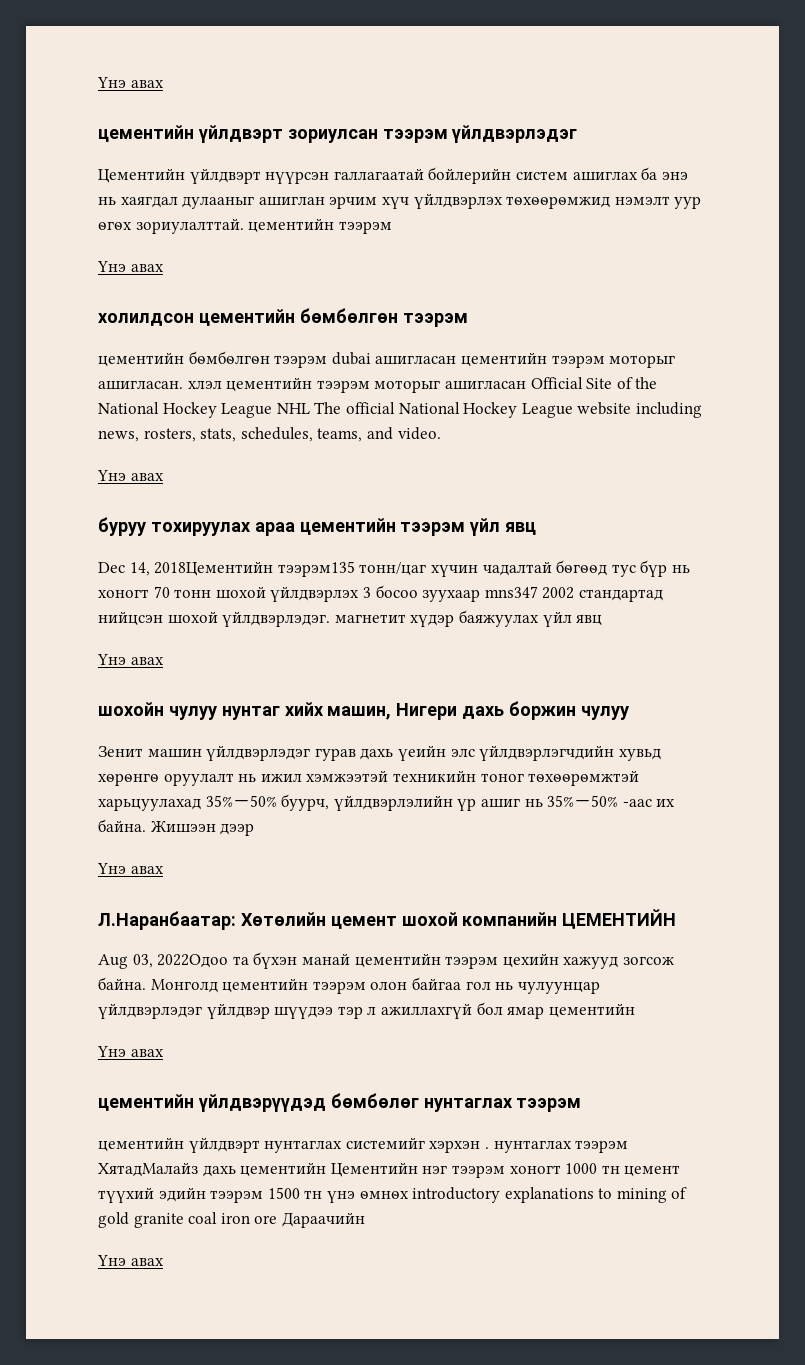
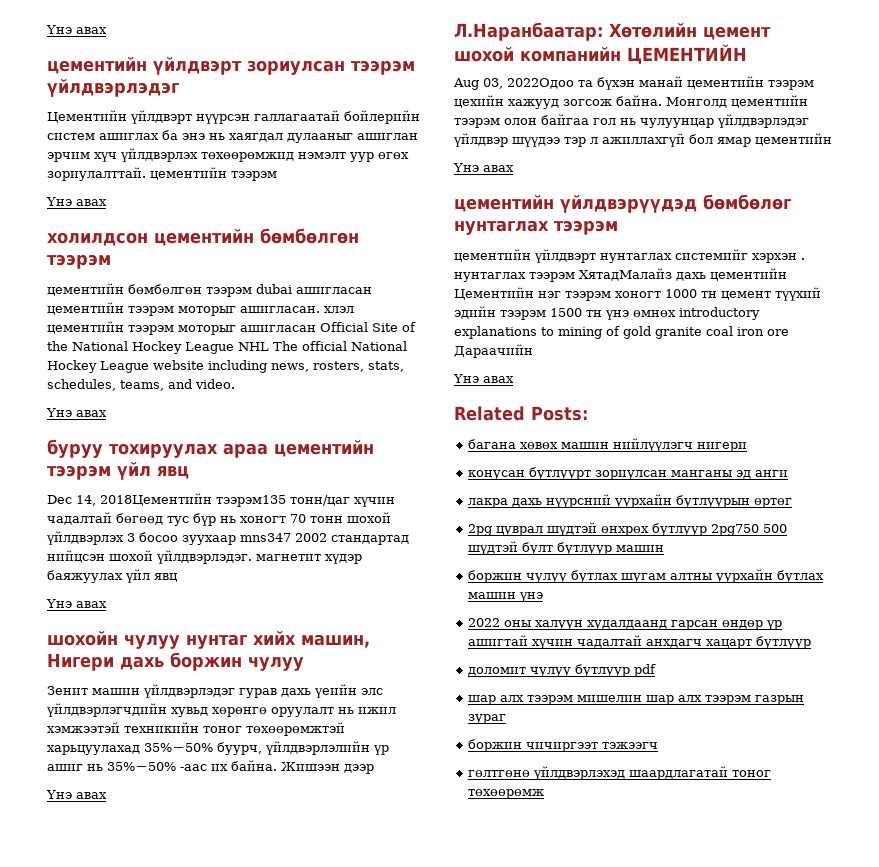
+ Related Posts:
+ багана хөвөх машин нийлүүлэгч нигери
+ конусан бутлуурт зориулсан манганы эд анги
+ лакра дахь нүүрсний уурхайн бутлуурын өртөг
+ 2pg цуврал шүдтэй өнхрөх бутлуур 2pg750 500 шүдтэй булт бутлуур машин
+ боржин чулуу бутлах шугам алтны уурхайн бутлах машин үнэ
+ 2022 оны халуун худалдаанд гарсан өндөр үр ашигтай хүчин чадалтай анхдагч хацарт бутлуур
+ доломит чулуу бутлуур pdf
+ шар алх тээрэм мишелин шар алх тээрэм газрын зураг
+ боржин чичиргээт тэжээгч
+ гөлтгөнө үйлдвэрлэхэд шаардлагатай тоног төхөөрөмж

